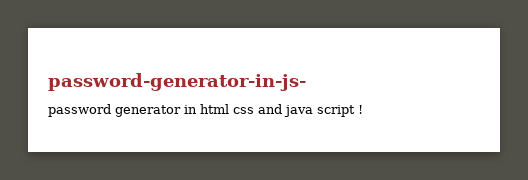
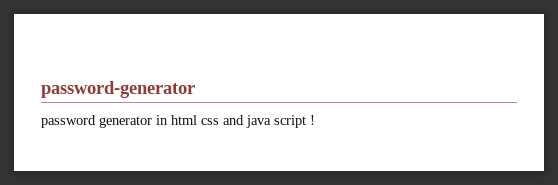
- password-generator-in-js-
+ password-generator

